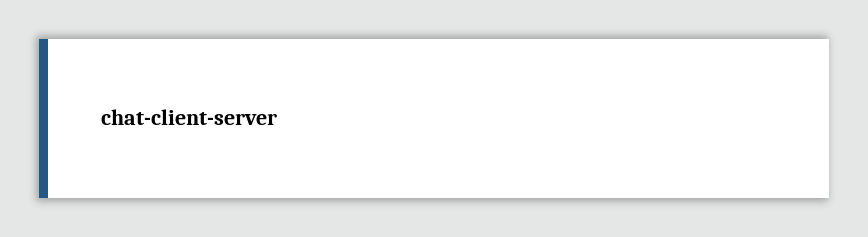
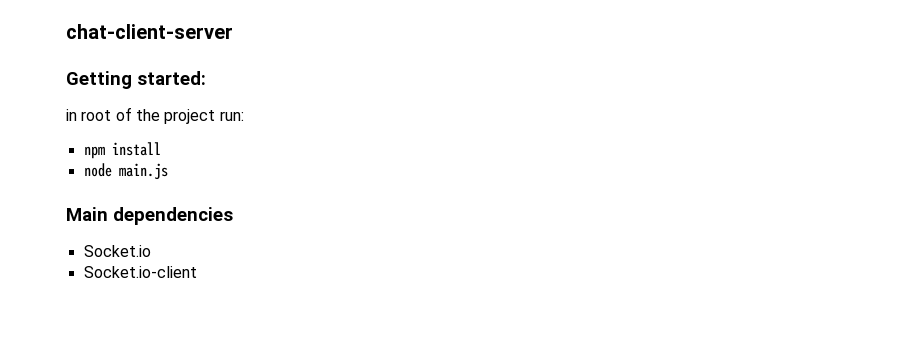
+ Getting started:
+ in root of the project run:
+ npm install
+ node main.js
+ Main dependencies
+ Socket.io
+ Socket.io-client

